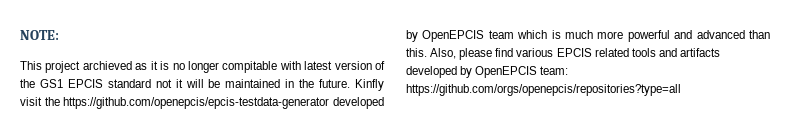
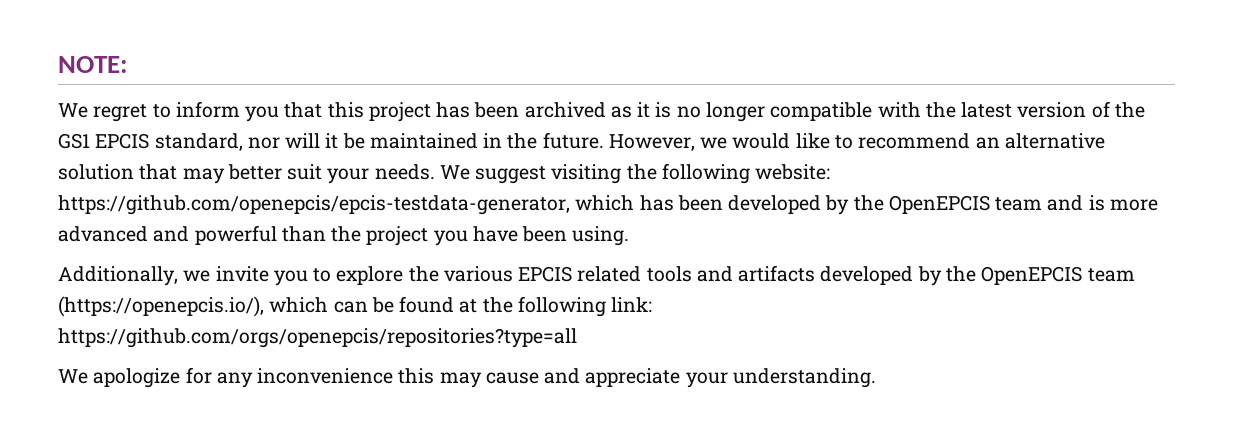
- This project archieved as it is no longer compitable with latest version of the GS1 EPCIS standard not it will be maintained in the future.
+ We regret to inform you that this project has been archived as it is no longer compatible with the latest version of the GS1 EPCIS standard, nor will it be maintained in the future.
- Kinfly visit the https://github.com/openepcis/epcis-testdata-generator developed by OpenEPCIS team which is much more powerful and advanced than this. Also, please find various EPCIS related tools and artifacts developed by OpenEPCIS team: https://github.com/orgs/openepcis/repositories?type=all
+ However, we would like to recommend an alternative solution that may better suit your needs. We suggest visiting the following website: https://github.com/openepcis/epcis-testdata-generator, which has been developed by the OpenEPCIS team and is more advanced and powerful than the project you have been using.
+ Additionally, we invite you to explore the various EPCIS related tools and artifacts developed by the OpenEPCIS team (https://openepcis.io/), which can be found at the following link: https://github.com/orgs/openepcis/repositories?type=all
+ We apologize for any inconvenience this may cause and appreciate your understanding.

